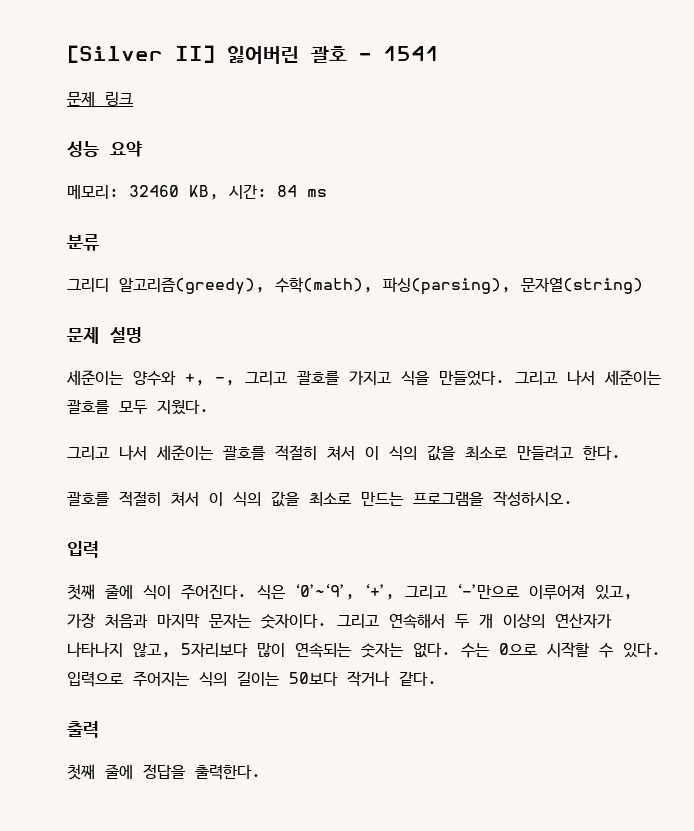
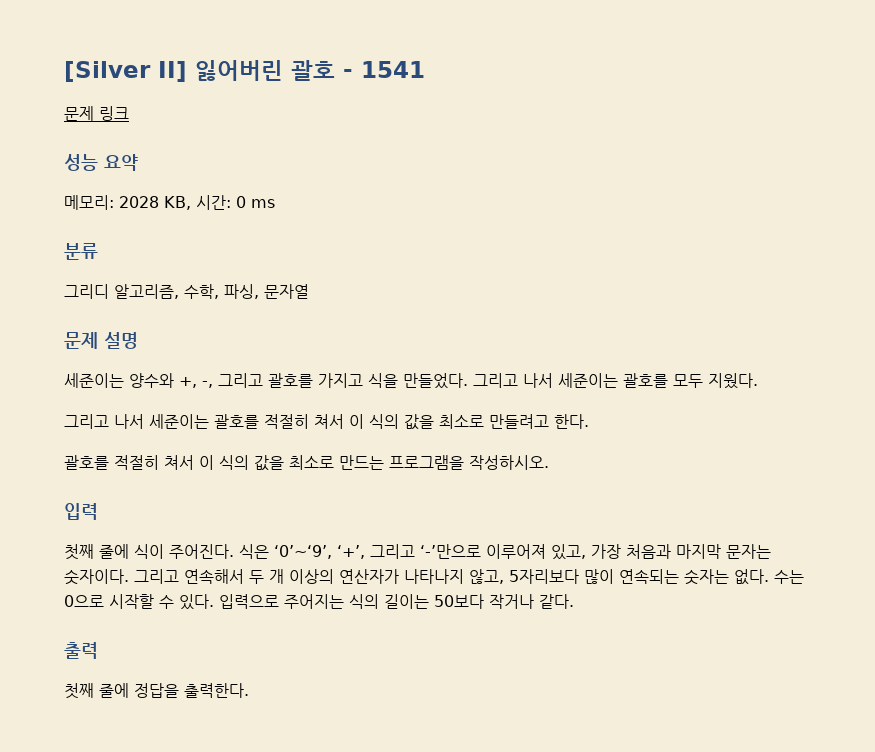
- 메모리: 32460 KB, 시간: 84 ms
+ 메모리: 2028 KB, 시간: 0 ms
- 그리디 알고리즘(greedy), 수학(math), 파싱(parsing), 문자열(string)
+ 그리디 알고리즘, 수학, 파싱, 문자열

